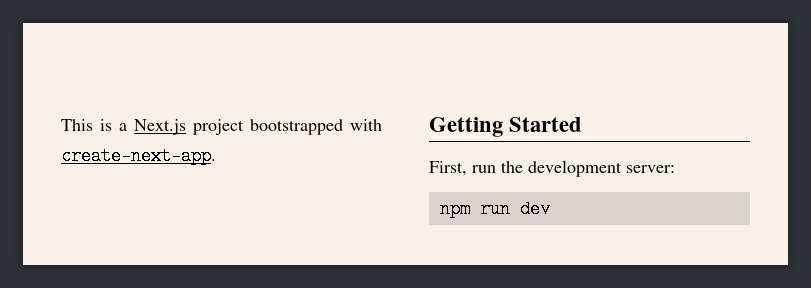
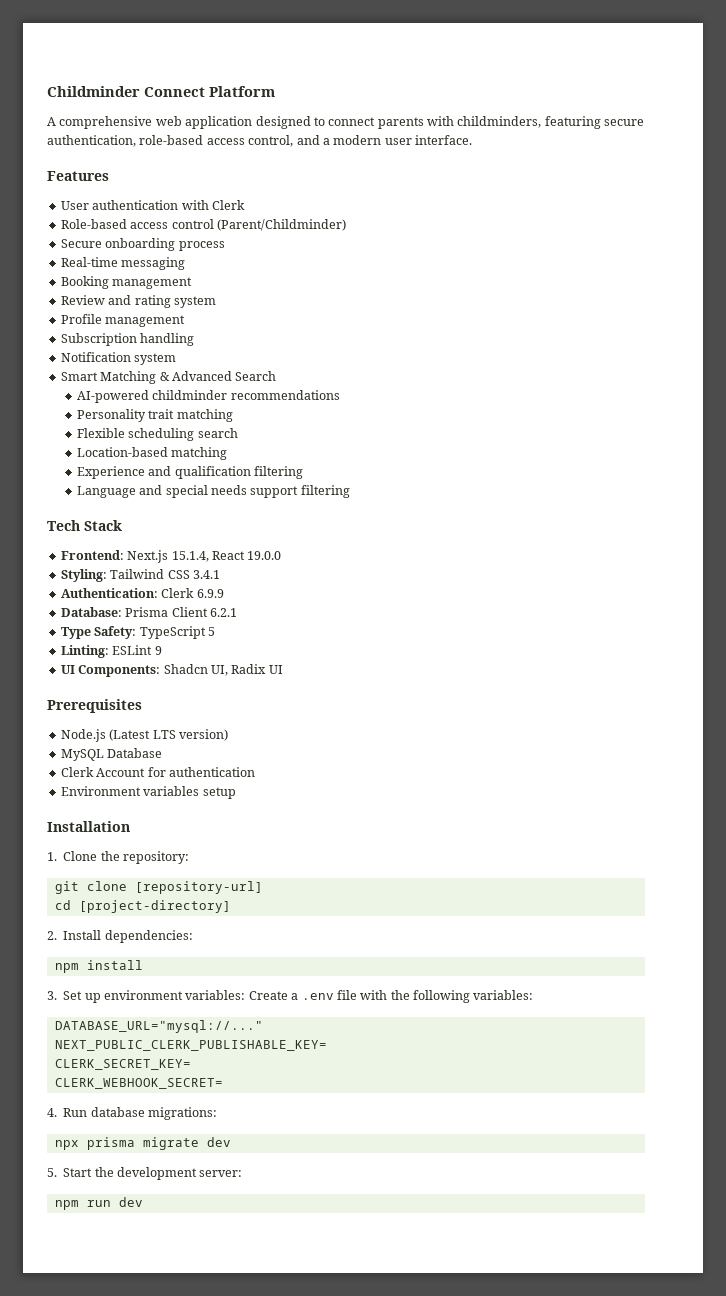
- This is a Next.js project bootstrapped with create-next-app.
- Getting Started
- First, run the development server:
+ Childminder Connect Platform
+ A comprehensive web application designed to connect parents with childminders, featuring secure authentication, role-based access control, and a modern user interface.
+ Features
+ User authentication with Clerk
+ Role-based access control (Parent/Childminder)
+ Secure onboarding process
+ Real-time messaging
+ Booking management
+ Review and rating system
+ Profile management
+ Subscription handling
+ Notification system
+ Smart Matching & Advanced Search
+ AI-powered childminder recommendations
+ Personality trait matching
+ Flexible scheduling search
+ Location-based matching
+ Experience and qualification filtering
+ Language and special needs support filtering
+ Tech Stack
+ Frontend: Next.js 15.1.4, React 19.0.0
+ Styling: Tailwind CSS 3.4.1
+ Authentication: Clerk 6.9.9
+ Database: Prisma Client 6.2.1
+ Type Safety: TypeScript 5
+ Linting: ESLint 9
+ UI Components: Shadcn UI, Radix UI
+ Prerequisites
+ Node.js (Latest LTS version)
+ MySQL Database
+ Clerk Account for authentication
+ Environment variables setup
+ Installation
+ 1. Clone the repository:
+ git clone [repository-url]
+ cd [project-directory]
+ 2. Install dependencies:
+ npm install
+ 3. Set up environment variables: Create a .env file with the following variables:
+ DATABASE_URL="mysql://..."
+ NEXT_PUBLIC_CLERK_PUBLISHABLE_KEY=
+ CLERK_SECRET_KEY=
+ CLERK_WEBHOOK_SECRET=
+ 4. Run database migrations:
+ npx prisma migrate dev
+ 5. Start the development server:

